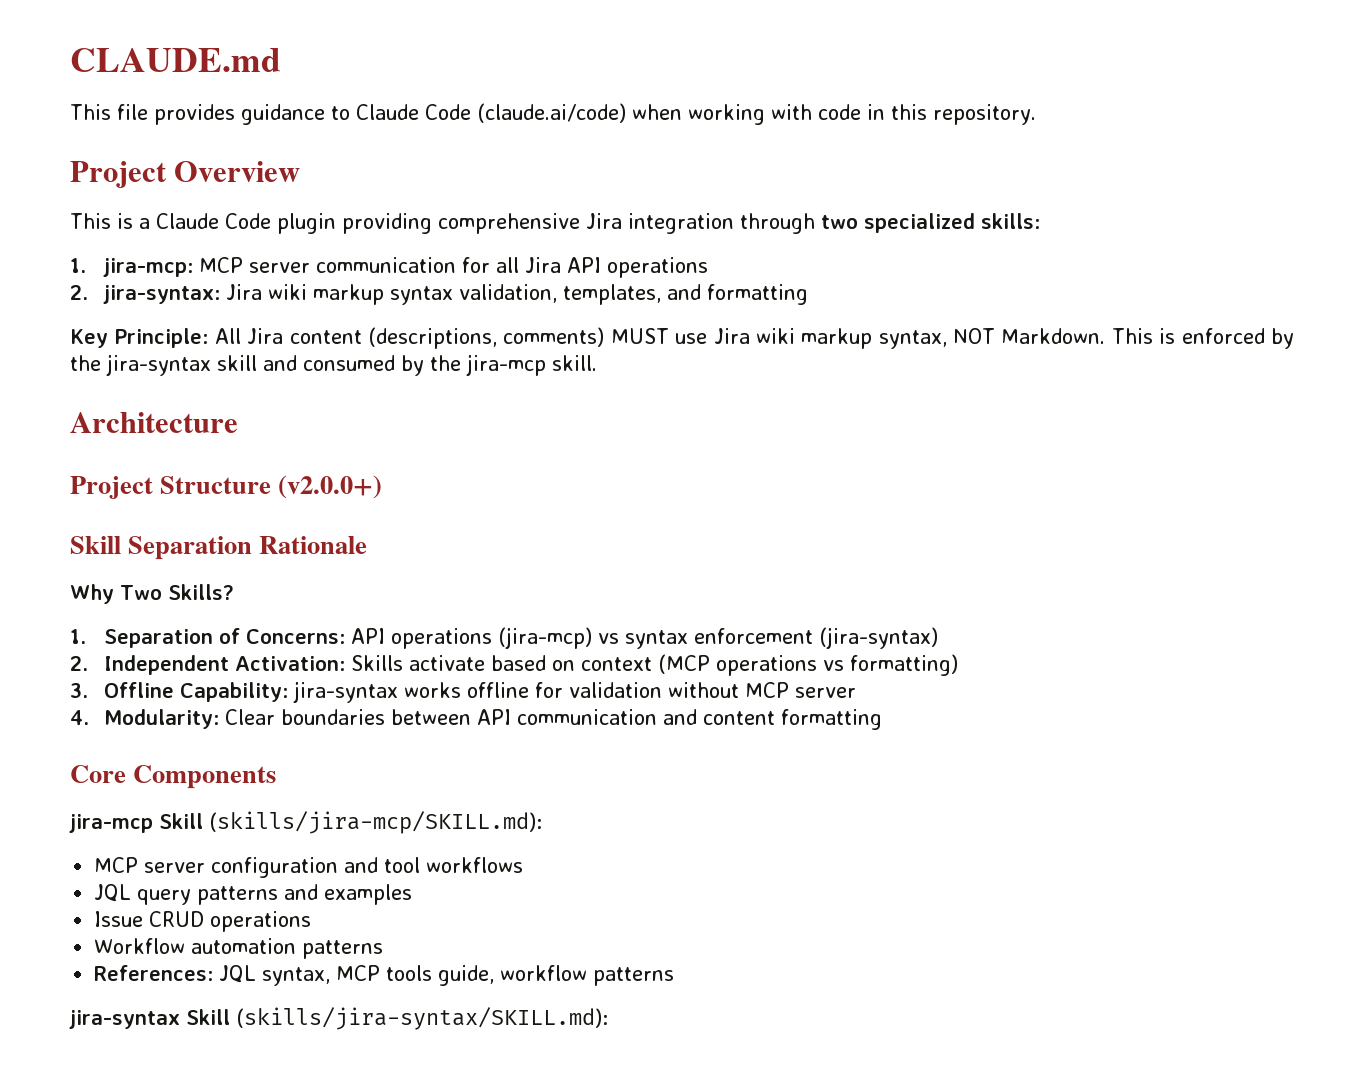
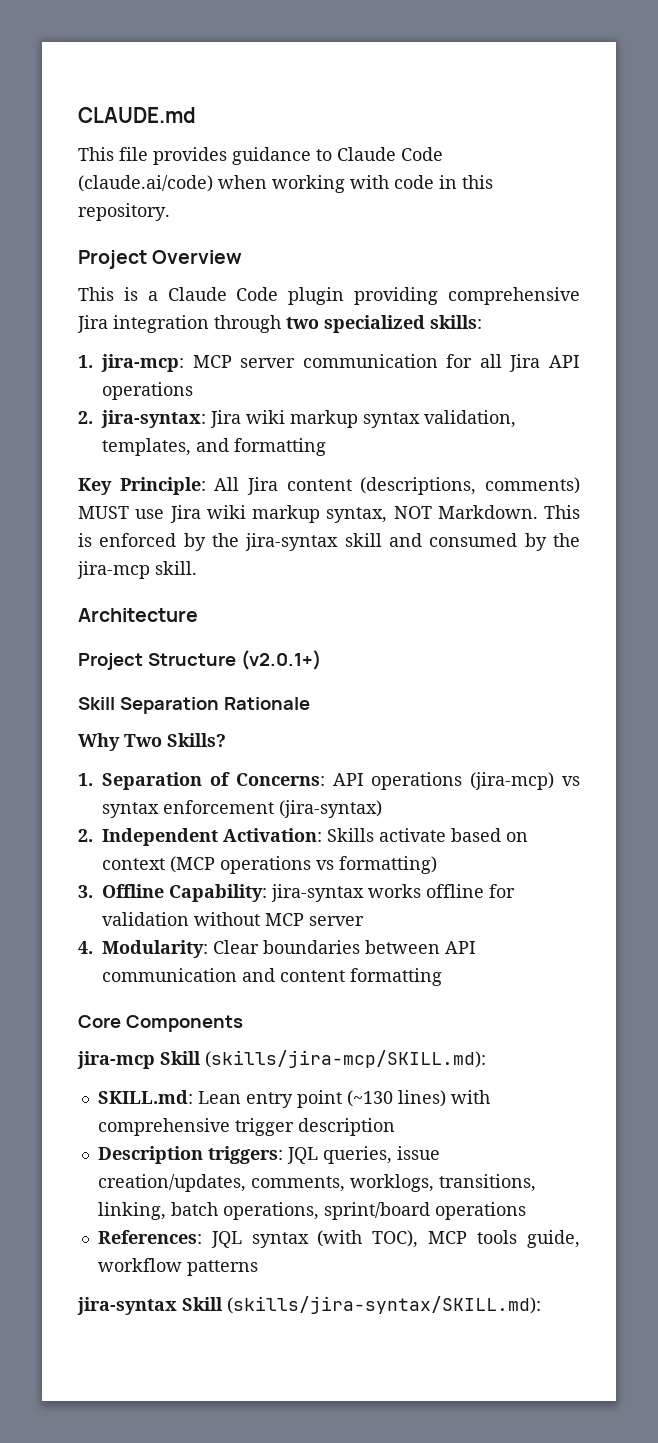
- Project Structure (v2.0.0+)
+ Project Structure (v2.0.1+)
- MCP server configuration and tool workflows
- JQL query patterns and examples
- Issue CRUD operations
- Workflow automation patterns
+ SKILL.md: Lean entry point (~130 lines) with comprehensive trigger description
+ Description triggers: JQL queries, issue creation/updates, comments, worklogs, transitions, linking, batch operations, sprint/board operations
- References: JQL syntax, MCP tools guide, workflow patterns
+ References: JQL syntax (with TOC), MCP tools guide, workflow patterns

